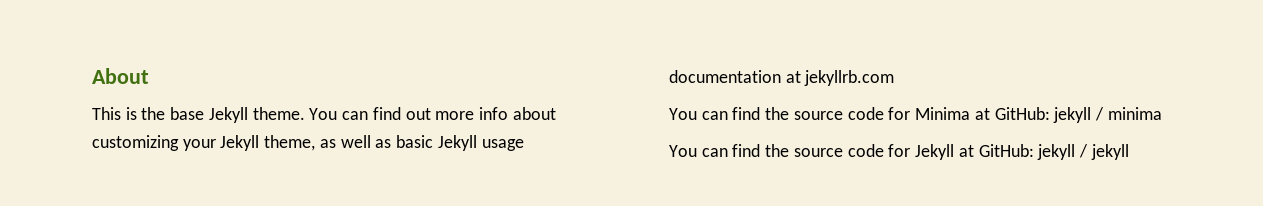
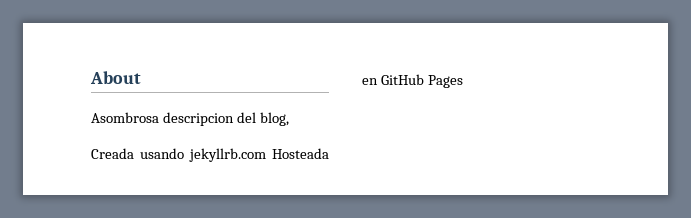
- This is the base Jekyll theme. You can find out more info about customizing your Jekyll theme, as well as basic Jekyll usage documentation at jekyllrb.com
- You can find the source code for Minima at GitHub: jekyll / minima
- You can find the source code for Jekyll at GitHub: jekyll / jekyll
+ Asombrosa descripcion del blog,
+ Creada usando jekyllrb.com Hosteada en GitHub Pages

